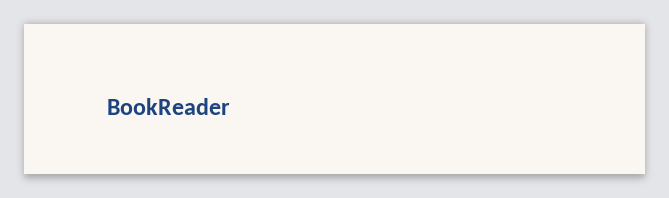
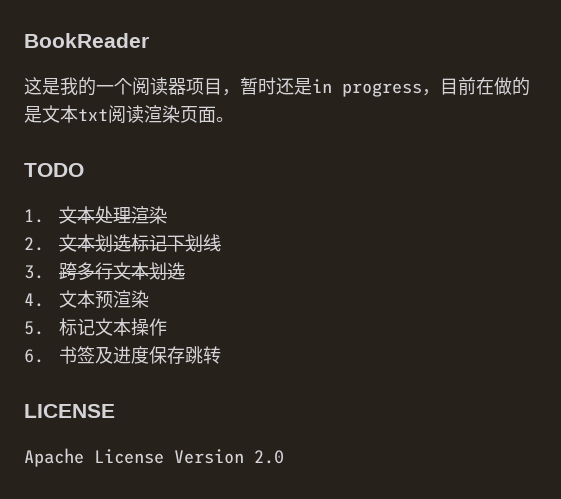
+ 这是我的一个阅读器项目，暂时还是in progress，目前在做的是文本txt阅读渲染页面。
+ TODO
+ 1.文本处理渲染
+ 2.文本划选标记下划线
+ 3.跨多行文本划选
+ 4.文本预渲染
+ 5.标记文本操作
+ 6.书签及进度保存跳转
+ LICENSE
+ Apache License Version 2.0

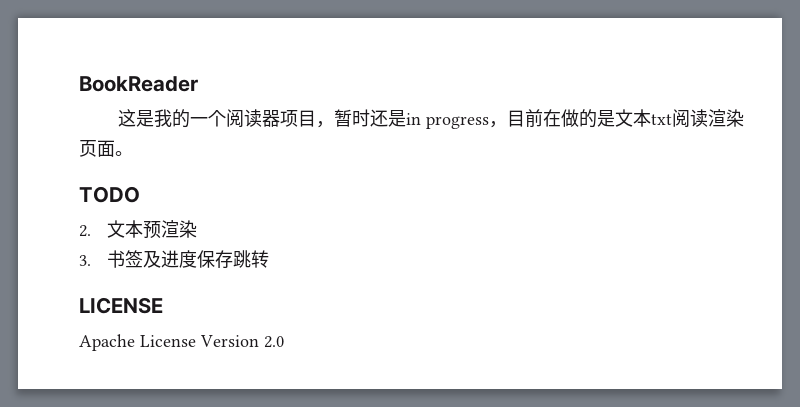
- 1.文本处理渲染
- 2.文本划选标记下划线
- 3.跨多行文本划选
- 4.文本预渲染
- 5.标记文本操作
- 6.书签及进度保存跳转
+ 2.文本预渲染
+ 3.书签及进度保存跳转

